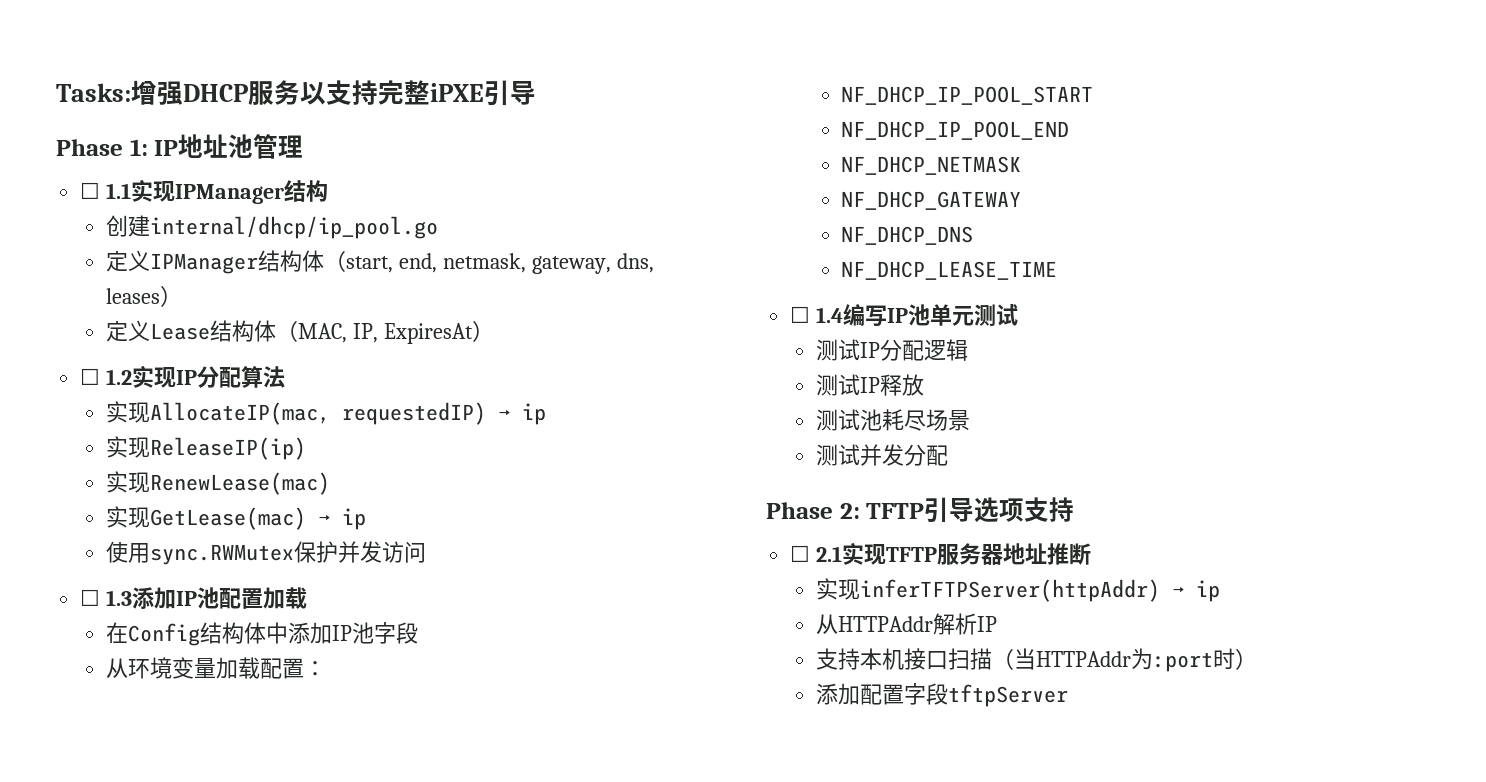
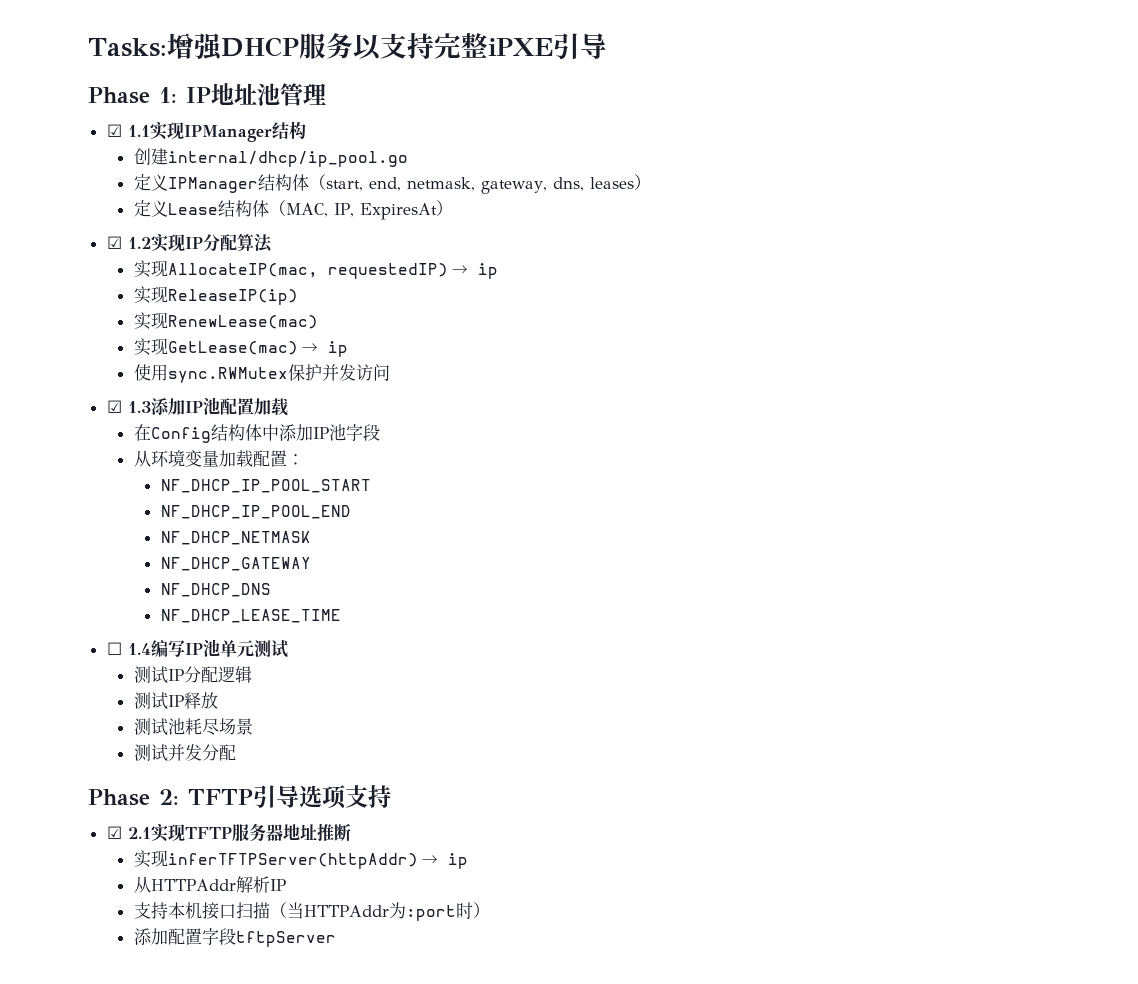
- ☐ 1.1实现IPManager结构
+ ☑ 1.1实现IPManager结构
- ☐ 1.2实现IP分配算法
+ ☑ 1.2实现IP分配算法
- ☐ 1.3添加IP池配置加载
+ ☑ 1.3添加IP池配置加载
- ☐ 2.1实现TFTP服务器地址推断
+ ☑ 2.1实现TFTP服务器地址推断

